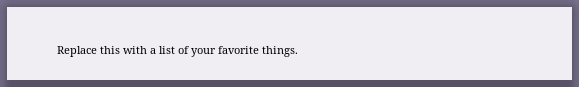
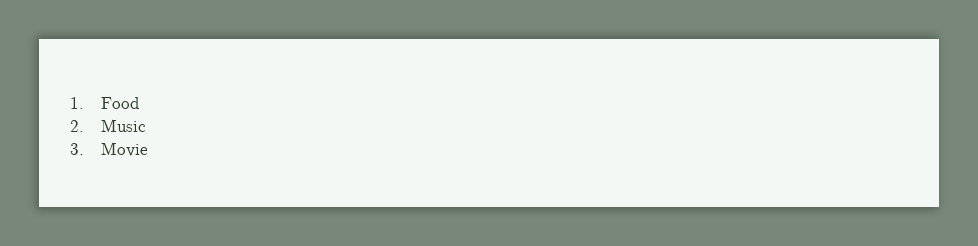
- Replace this with a list of your favorite things.
+ 1. Food
+ 2. Music
+ 3. Movie

